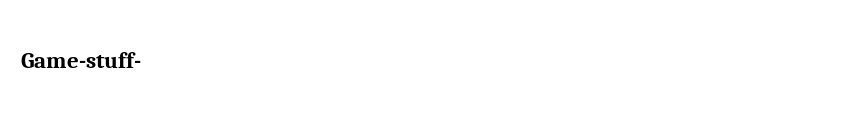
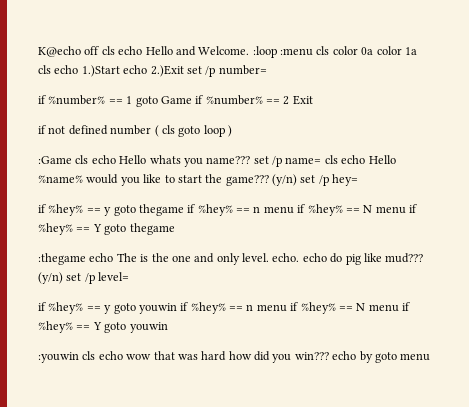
- Game-stuff-
+ K@echo off cls echo Hello and Welcome. :loop :menu cls color 0a color 1a cls echo 1.)Start echo 2.)Exit set /p number=
+ if %number% == 1 goto Game if %number% == 2 Exit
+ if not defined number ( cls goto loop )
+ :Game cls echo Hello whats you name??? set /p name= cls echo Hello %name% would you like to start the game??? (y/n) set /p hey=
+ if %hey% == y goto thegame if %hey% == n menu if %hey% == N menu if %hey% == Y goto thegame
+ :thegame echo The is the one and only level. echo. echo do pig like mud??? (y/n) set /p level=
+ if %hey% == y goto youwin if %hey% == n menu if %hey% == N menu if %hey% == Y goto youwin
+ :youwin cls echo wow that was hard how did you win??? echo by goto menu

